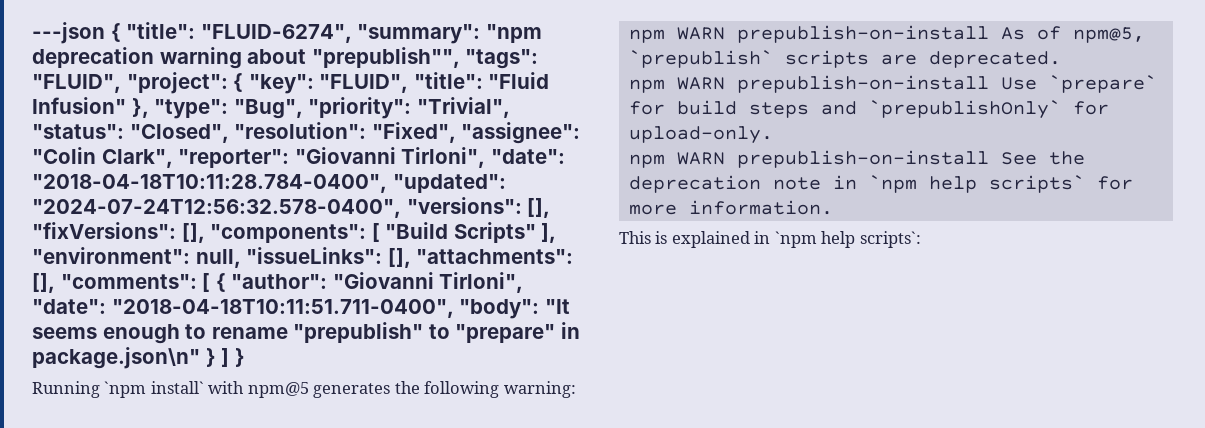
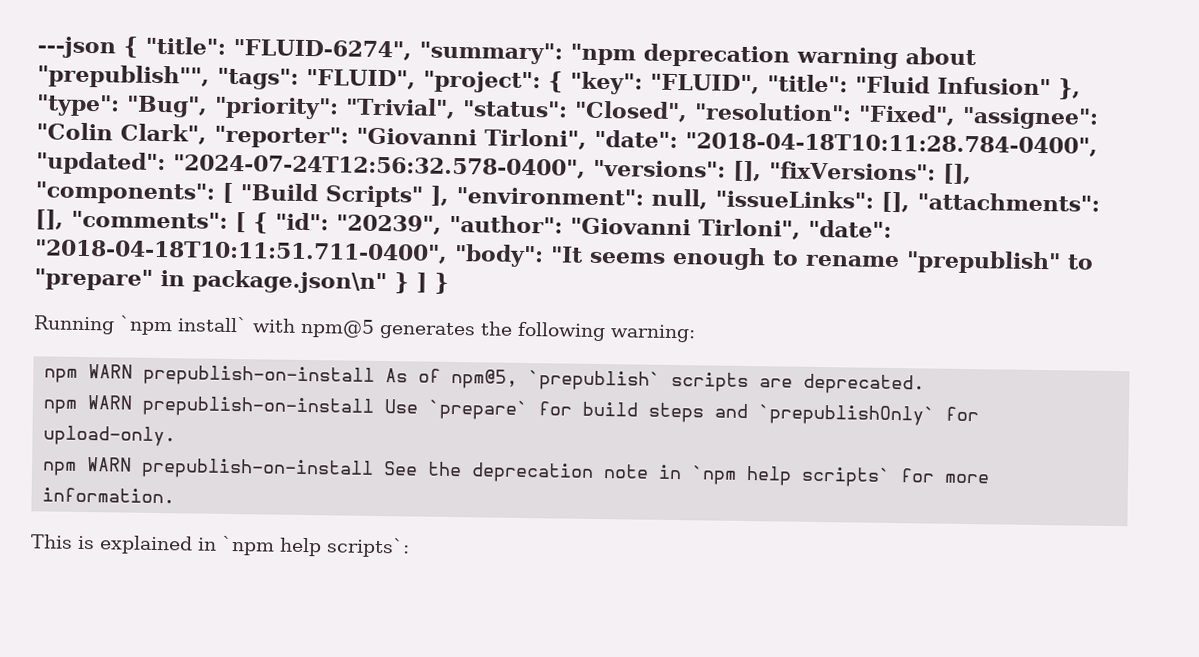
- [ { "author":
+ [ { "id": "20239", "author":

